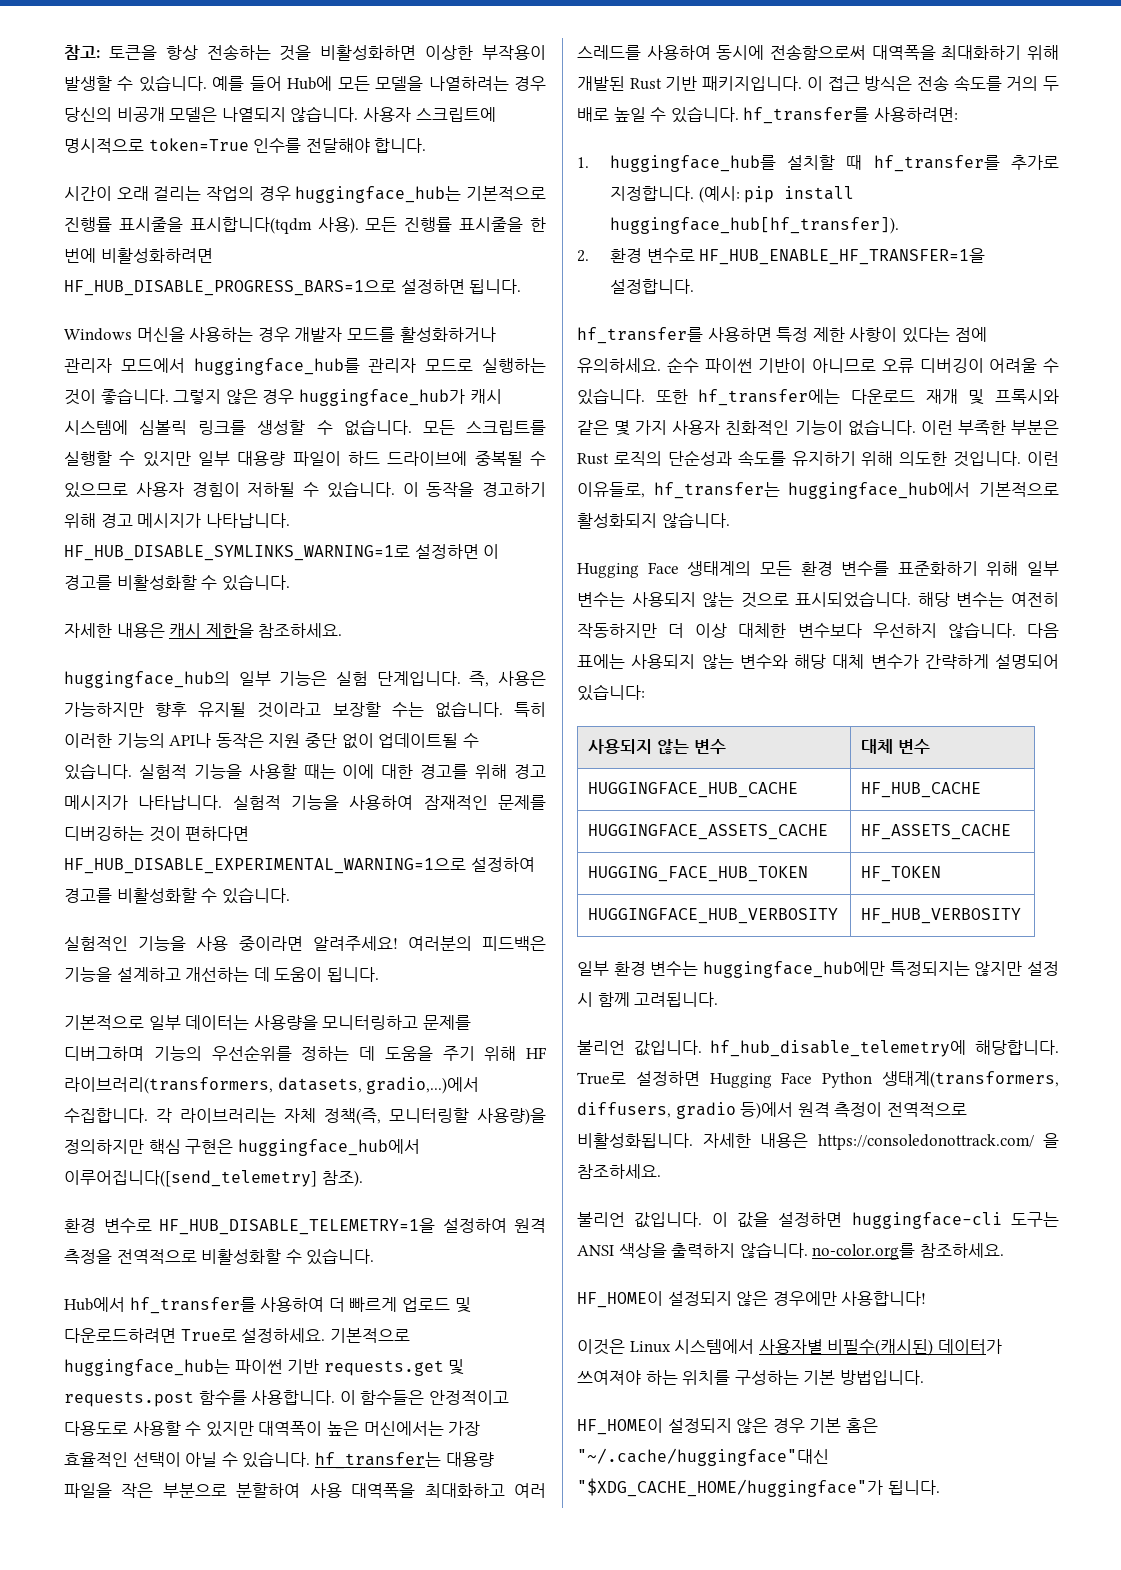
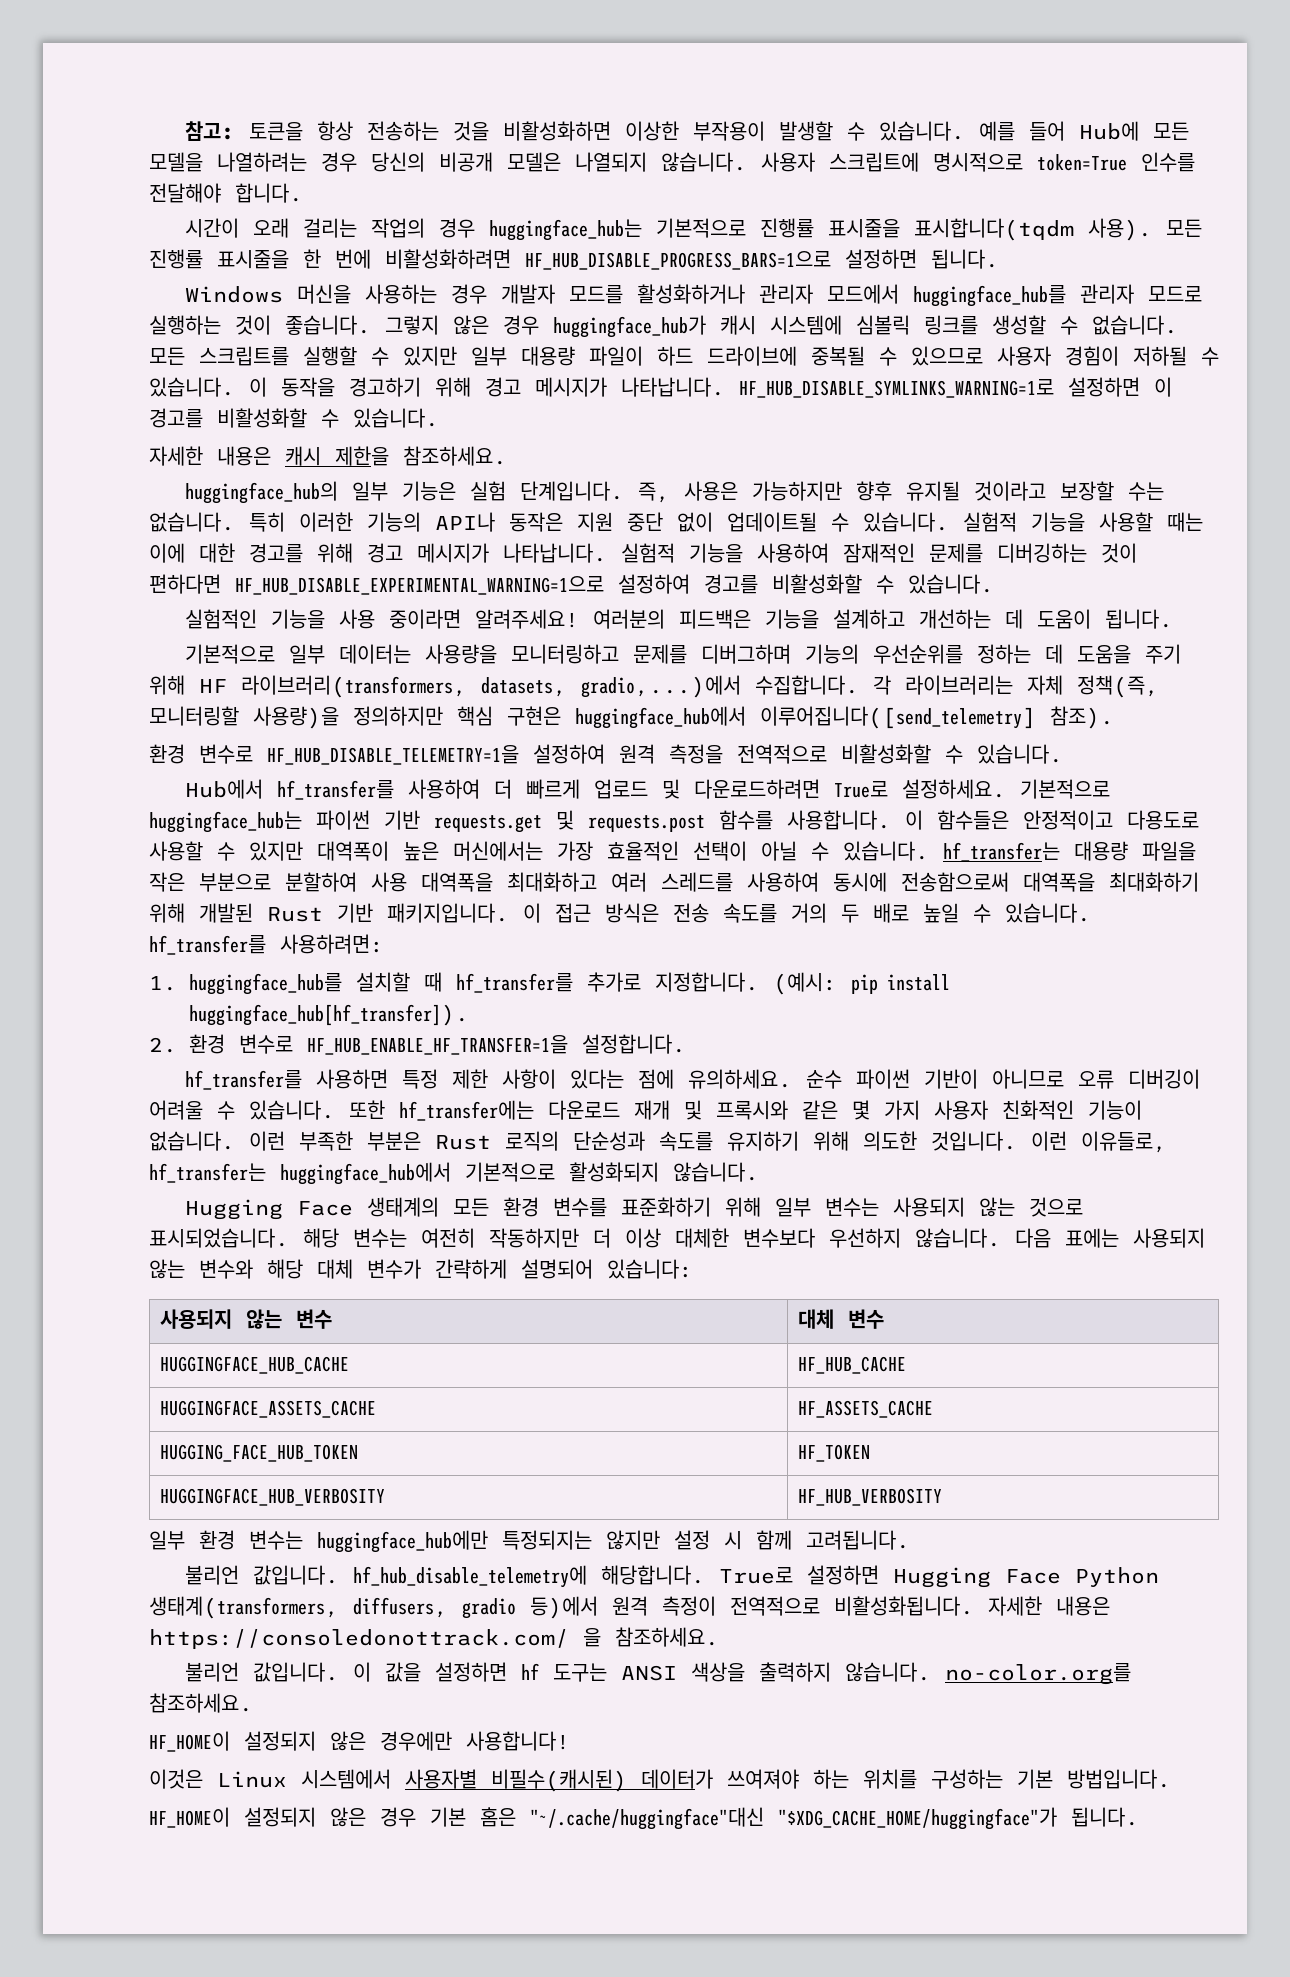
- 이 값을 설정하면 huggingface-cli 도구는 ANSI 색상을 출력하지 않습니다. no-color.org를 참조하세요.
+ 이 값을 설정하면 hf 도구는 ANSI 색상을 출력하지 않습니다. no-color.org를 참조하세요.

